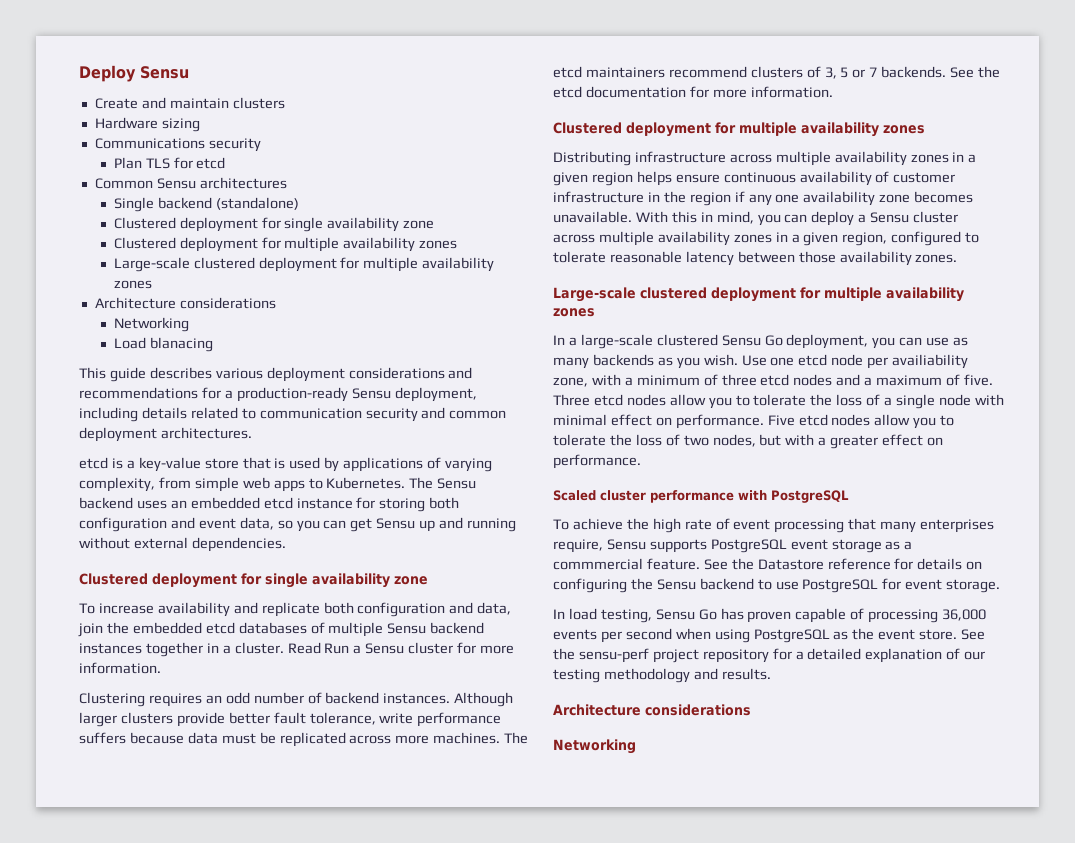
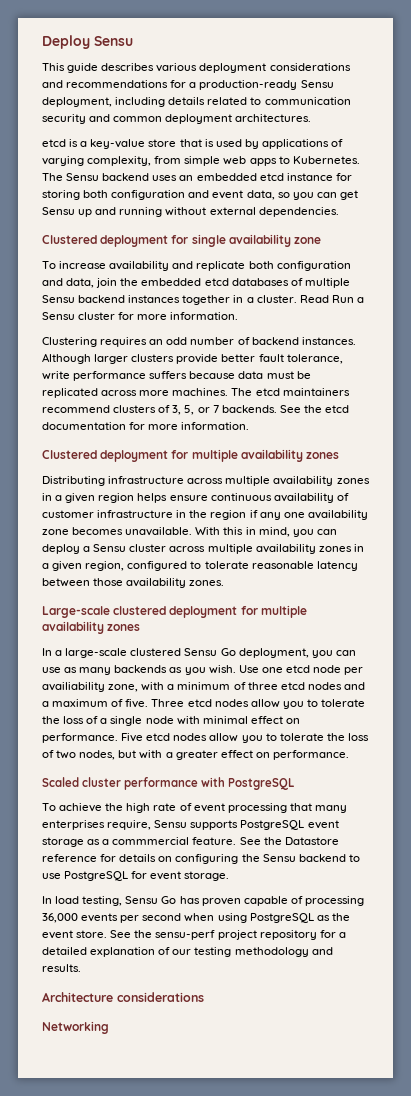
- Create and maintain clusters
- Hardware sizing
- Communications security
- Plan TLS for etcd
- Common Sensu architectures
- Single backend (standalone)
- Clustered deployment for single availability zone
- Clustered deployment for multiple availability zones
- Large-scale clustered deployment for multiple availability zones
- Architecture considerations
- Networking
- Load blanacing
- The etcd maintainers recommend clusters of 3, 5 or 7 backends.
+ The etcd maintainers recommend clusters of 3, 5, or 7 backends.

